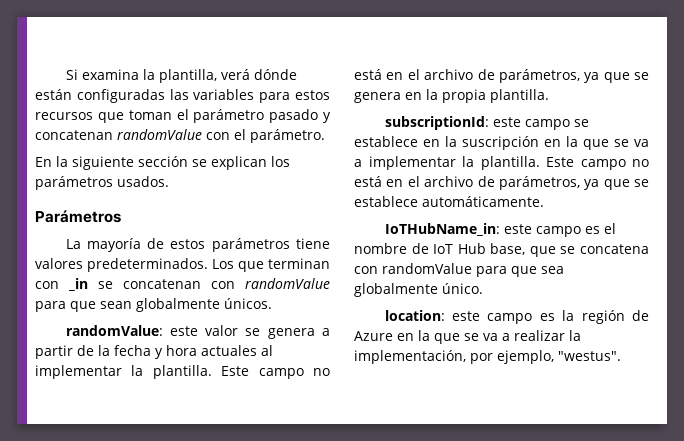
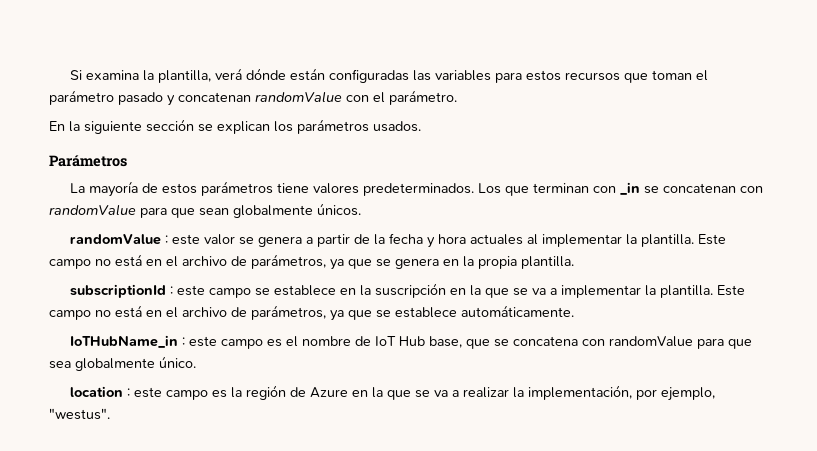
- randomValue: este valor se genera a partir de la fecha y hora actuales al implementar la plantilla.
+ randomValue : este valor se genera a partir de la fecha y hora actuales al implementar la plantilla.
- subscriptionId: este campo se establece en la suscripción en la que se va a implementar la plantilla.
+ subscriptionId : este campo se establece en la suscripción en la que se va a implementar la plantilla.
- IoTHubName_in: este campo es el nombre de IoT Hub base, que se concatena con randomValue para que sea globalmente único.
+ IoTHubName_in : este campo es el nombre de IoT Hub base, que se concatena con randomValue para que sea globalmente único.
- location: este campo es la región de Azure en la que se va a realizar la implementación, por ejemplo, "westus".
+ location : este campo es la región de Azure en la que se va a realizar la implementación, por ejemplo, "westus".

